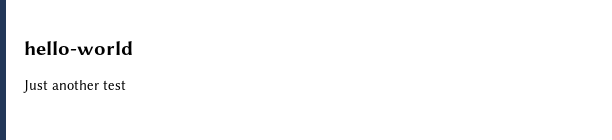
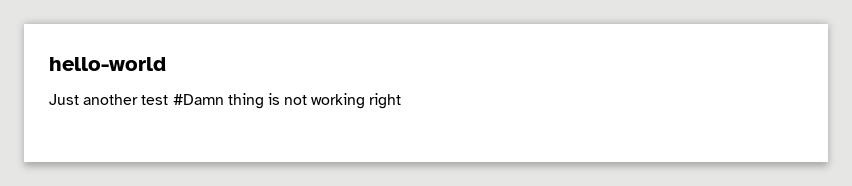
- Just another test
+ Just another test #Damn thing is not working right

